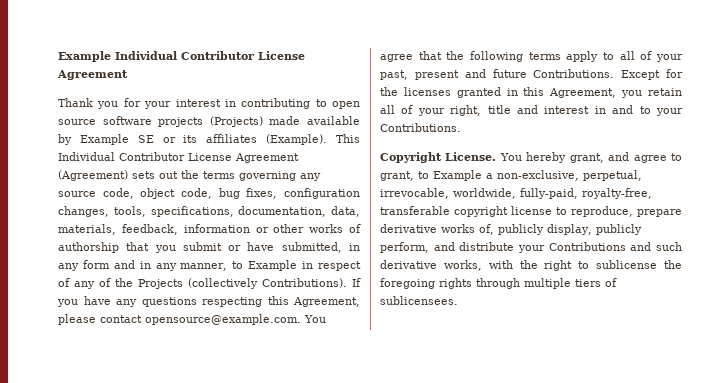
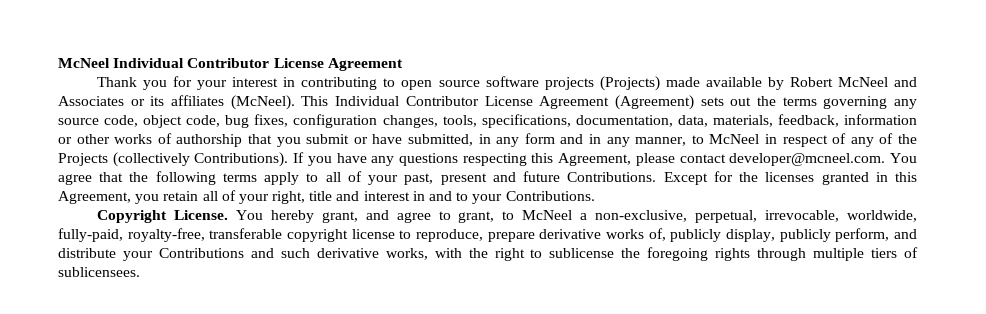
- Example Individual Contributor License Agreement
+ McNeel Individual Contributor License Agreement
- Thank you for your interest in contributing to open source software projects (Projects) made available by Example SE or its affiliates (Example).
+ Thank you for your interest in contributing to open source software projects (Projects) made available by Robert McNeel and Associates or its affiliates (McNeel).
- This Individual Contributor License Agreement (Agreement) sets out the terms governing any source code, object code, bug fixes, configuration changes, tools, specifications, documentation, data, materials, feedback, information or other works of authorship that you submit or have submitted, in any form and in any manner, to Example in respect of any of the Projects (collectively Contributions).
+ This Individual Contributor License Agreement (Agreement) sets out the terms governing any source code, object code, bug fixes, configuration changes, tools, specifications, documentation, data, materials, feedback, information or other works of authorship that you submit or have submitted, in any form and in any manner, to McNeel in respect of any of the Projects (collectively Contributions).
- If you have any questions respecting this Agreement, please contact opensource@example.com. You agree that the following terms apply to all of your past, present and future Contributions.
+ If you have any questions respecting this Agreement, please contact developer@mcneel.com. You agree that the following terms apply to all of your past, present and future Contributions.
- You hereby grant, and agree to grant, to Example a non-exclusive, perpetual, irrevocable, worldwide, fully-paid, royalty-free, transferable copyright license to reproduce, prepare derivative works of, publicly display, publicly perform, and distribute your Contributions and such derivative works, with the right to sublicense the foregoing rights through multiple tiers of sublicensees.
+ You hereby grant, and agree to grant, to McNeel a non-exclusive, perpetual, irrevocable, worldwide, fully-paid, royalty-free, transferable copyright license to reproduce, prepare derivative works of, publicly display, publicly perform, and distribute your Contributions and such derivative works, with the right to sublicense the foregoing rights through multiple tiers of sublicensees.

